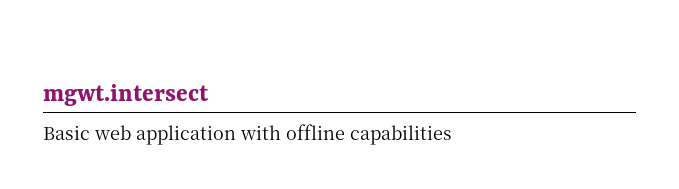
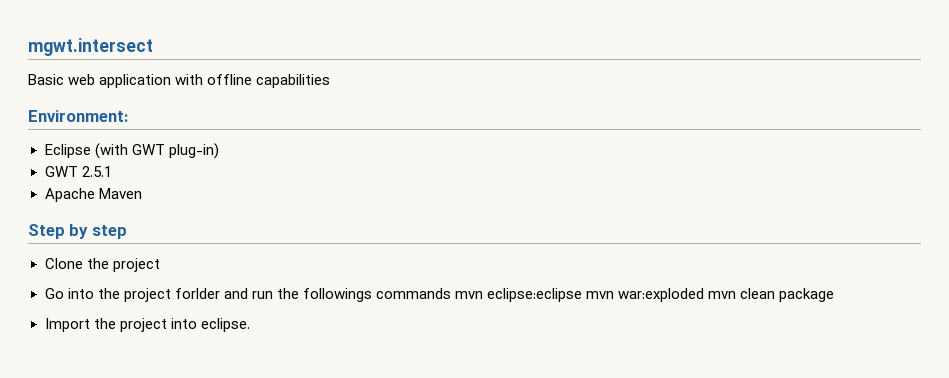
+ Environment:
+ Eclipse (with GWT plug-in)
+ GWT 2.5.1
+ Apache Maven
+ Step by step
+ Clone the project
+ Go into the project forlder and run the followings commands mvn eclipse:eclipse mvn war:exploded mvn clean package
+ Import the project into eclipse.

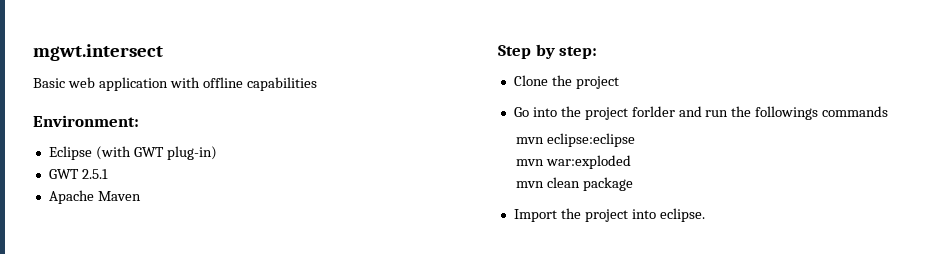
- Step by step
+ Step by step:
- Go into the project forlder and run the followings commands mvn eclipse:eclipse mvn war:exploded mvn clean package
+ Go into the project forlder and run the followings commands
+ mvn eclipse:eclipse
+ mvn war:exploded
+ mvn clean package

